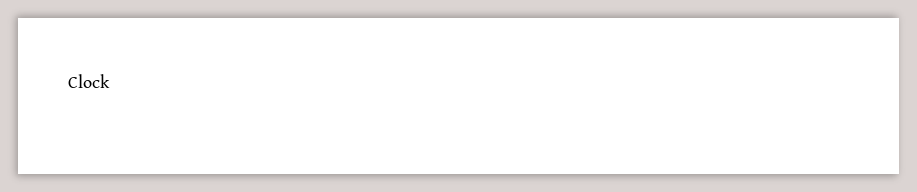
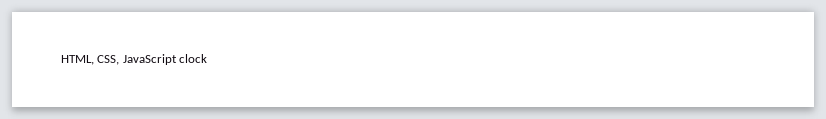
- Clock
+ HTML, CSS, JavaScript clock

